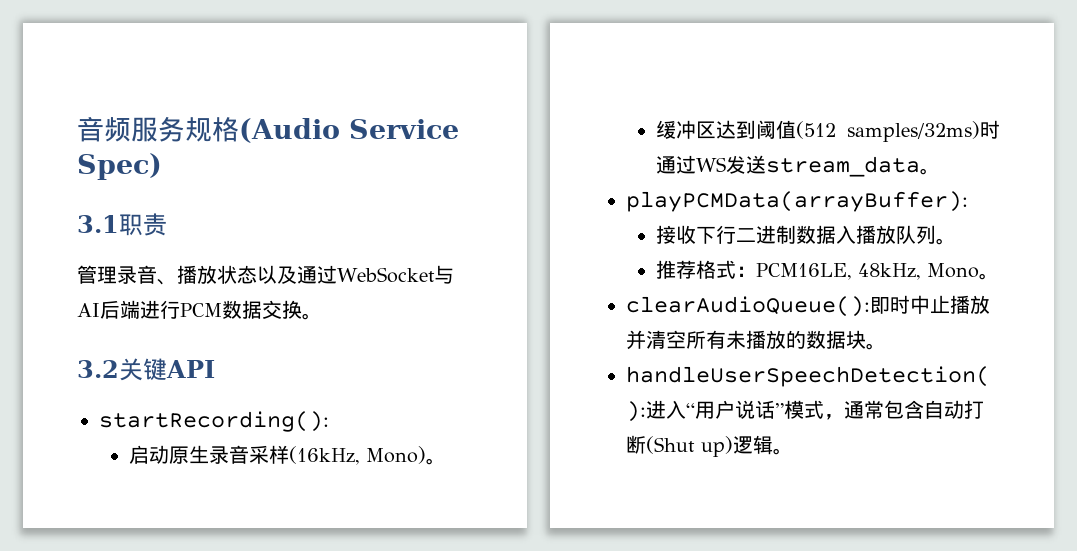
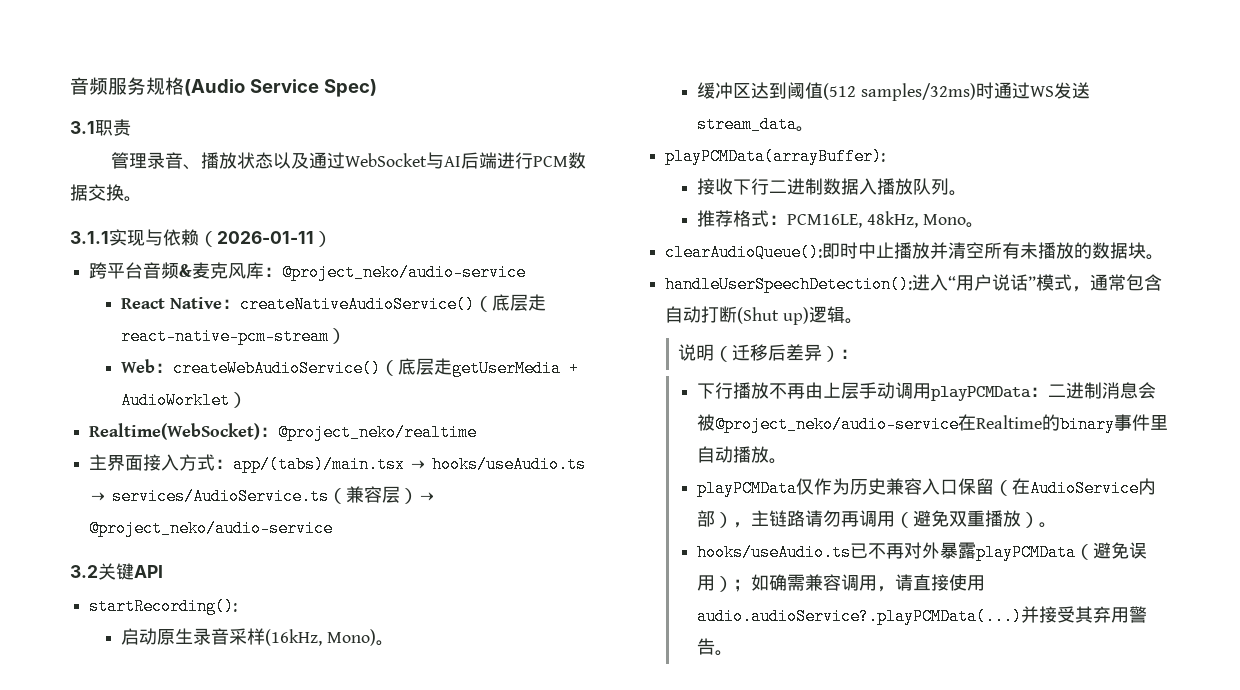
+ 3.1.1实现与依赖（2026-01-11）
+ 跨平台音频&麦克风库：@project_neko/audio-service
+ React Native：createNativeAudioService()（底层走react-native-pcm-stream）
+ Web：createWebAudioService()（底层走getUserMedia + AudioWorklet）
+ Realtime(WebSocket)：@project_neko/realtime
+ 主界面接入方式：app/(tabs)/main.tsx → hooks/useAudio.ts → services/AudioService.ts（兼容层）→ @project_neko/audio-service
+ 说明（迁移后差异）：
+ 下行播放不再由上层手动调用playPCMData：二进制消息会被@project_neko/audio-service在Realtime的binary事件里自动播放。
+ playPCMData仅作为历史兼容入口保留（在AudioService内部），主链路请勿再调用（避免双重播放）。
+ hooks/useAudio.ts已不再对外暴露playPCMData（避免误用）；如确需兼容调用，请直接使用audio.audioService?.playPCMData(...)并接受其弃用警告。

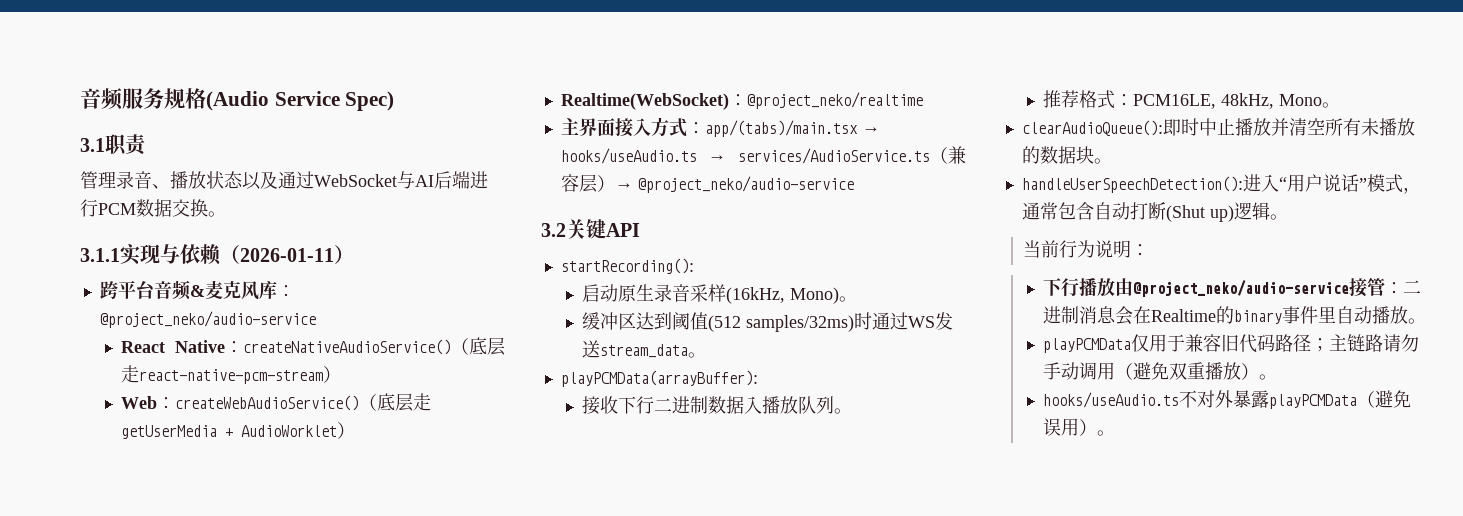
- 说明（迁移后差异）：
- 下行播放不再由上层手动调用playPCMData：二进制消息会被@project_neko/audio-service在Realtime的binary事件里自动播放。
+ 当前行为说明：
+ 下行播放由@project_neko/audio-service接管：二进制消息会在Realtime的binary事件里自动播放。
- playPCMData仅作为历史兼容入口保留（在AudioService内部），主链路请勿再调用（避免双重播放）。
+ playPCMData仅用于兼容旧代码路径；主链路请勿手动调用（避免双重播放）。
- hooks/useAudio.ts已不再对外暴露playPCMData（避免误用）；如确需兼容调用，请直接使用audio.audioService?.playPCMData(...)并接受其弃用警告。
+ hooks/useAudio.ts不对外暴露playPCMData（避免误用）。

